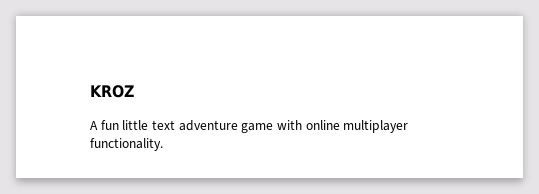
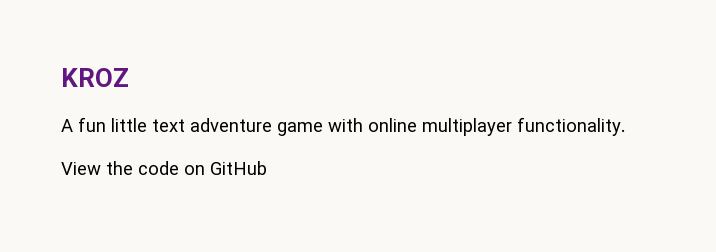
+ View the code on GitHub

